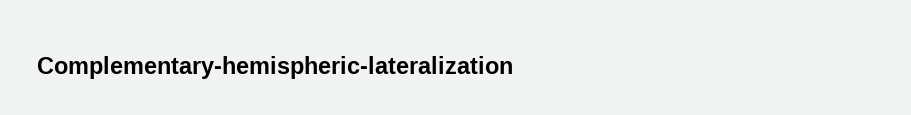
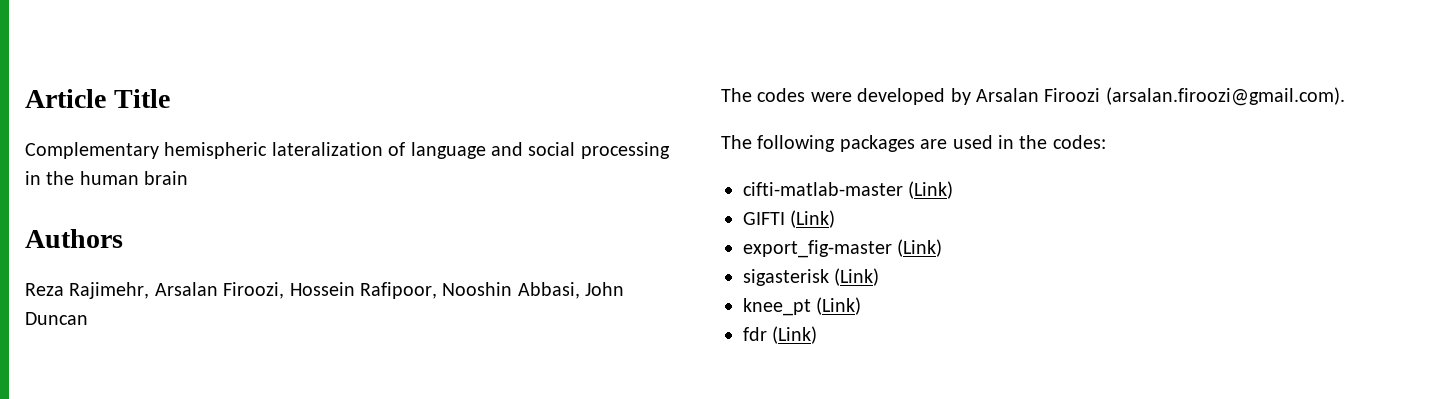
- Complementary-hemispheric-lateralization
+ Article Title
+ Complementary hemispheric lateralization of language and social processing in the human brain
+ Authors
+ Reza Rajimehr, Arsalan Firoozi, Hossein Rafipoor, Nooshin Abbasi, John Duncan
+ The codes were developed by Arsalan Firoozi (arsalan.firoozi@gmail.com).
+ The following packages are used in the codes:
+ cifti-matlab-master (Link)
+ GIFTI (Link)
+ export_fig-master (Link)
+ sigasterisk (Link)
+ knee_pt (Link)
+ fdr (Link)

